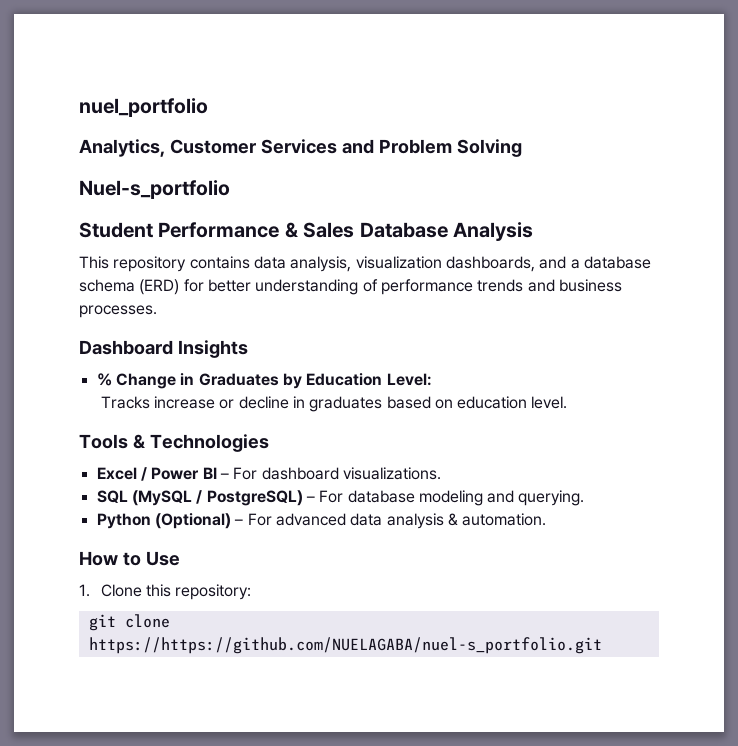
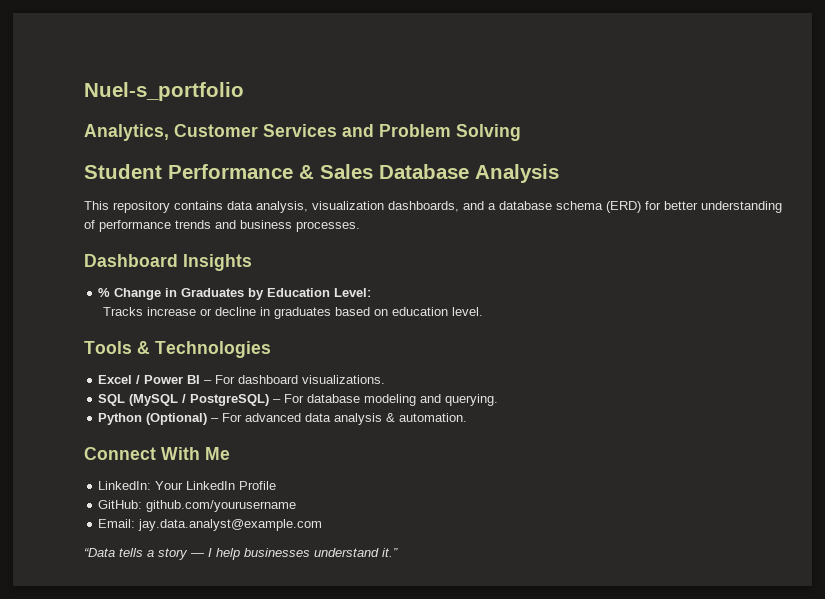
- nuel_portfolio
+ Nuel-s_portfolio
- Nuel-s_portfolio
- How to Use
- 1. Clone this repository:
- git clone https://https://github.com/NUELAGABA/nuel-s_portfolio.git
+ Connect With Me
+ LinkedIn: Your LinkedIn Profile
+ GitHub: github.com/yourusername
+ Email: jay.data.analyst@example.com
+ “Data tells a story — I help businesses understand it.”

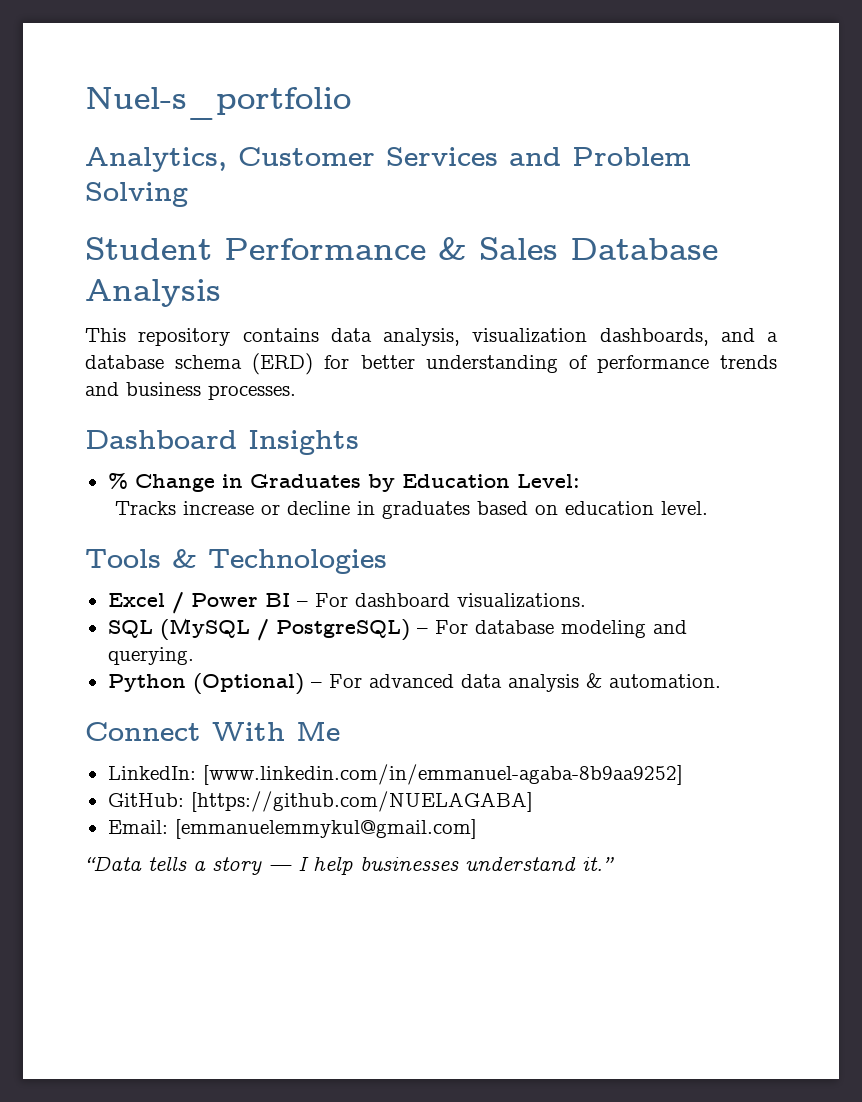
- LinkedIn: Your LinkedIn Profile
+ LinkedIn: [www.linkedin.com/in/emmanuel-agaba-8b9aa9252]
- GitHub: github.com/yourusername
+ GitHub: [https://github.com/NUELAGABA]
- Email: jay.data.analyst@example.com
+ Email: [emmanuelemmykul@gmail.com]

